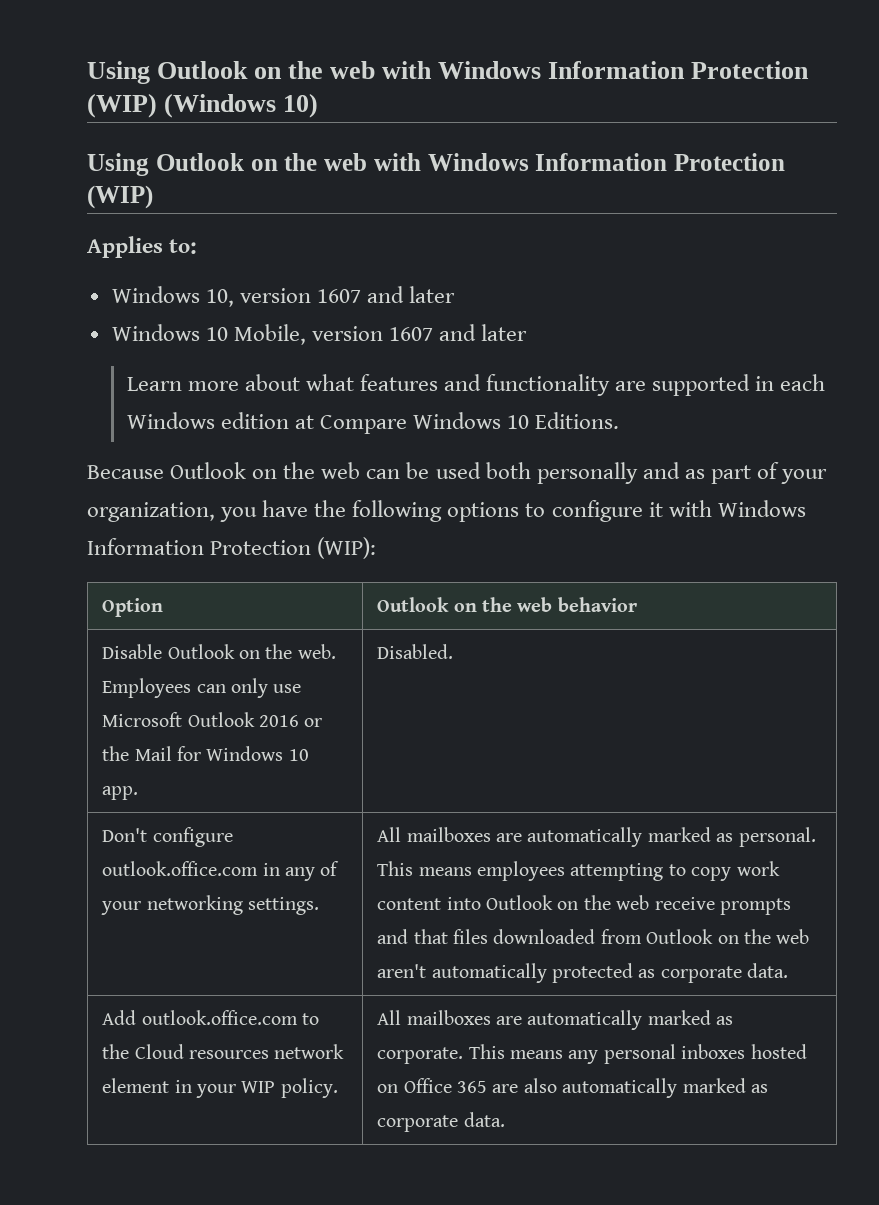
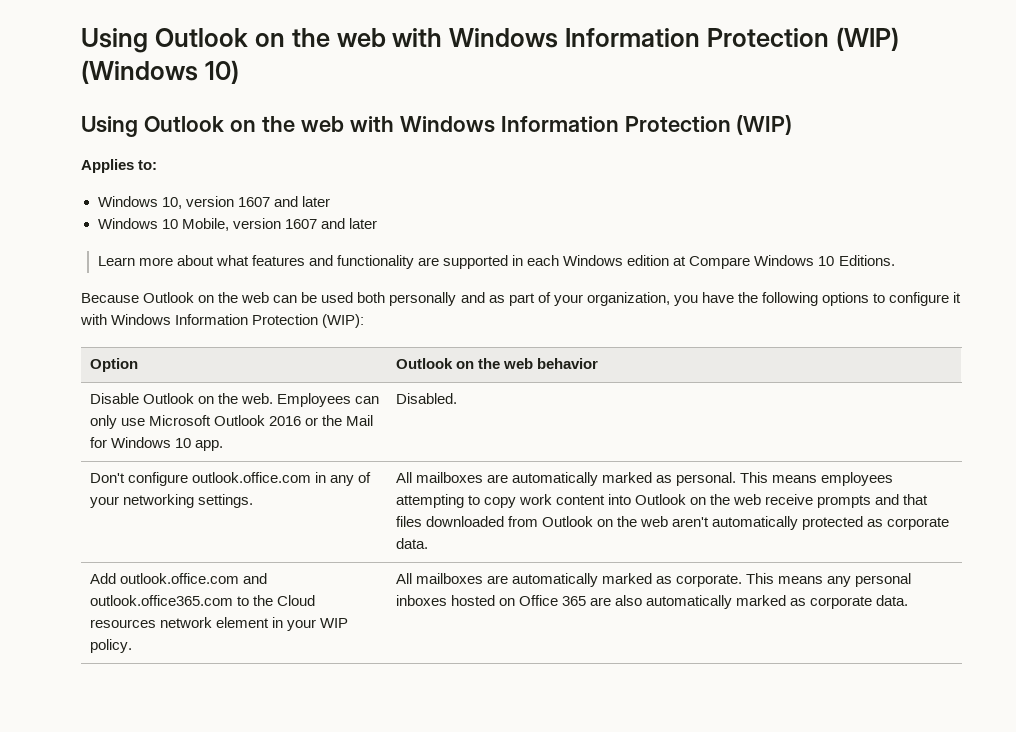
- Add outlook.office.com to the Cloud resources network element in your WIP policy. | All mailboxes are automatically marked as corporate. This means any personal inboxes hosted on Office 365 are also automatically marked as corporate data.
+ Add outlook.office.com and outlook.office365.com to the Cloud resources network element in your WIP policy. | All mailboxes are automatically marked as corporate. This means any personal inboxes hosted on Office 365 are also automatically marked as corporate data.

